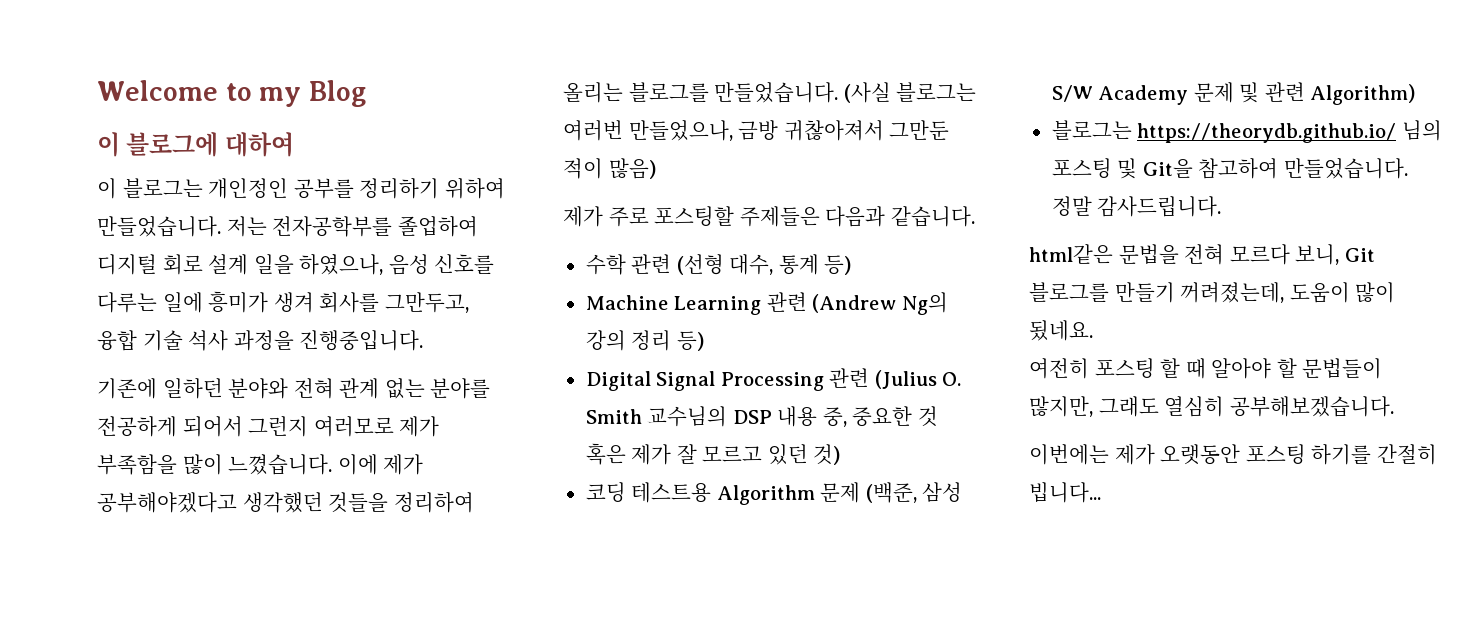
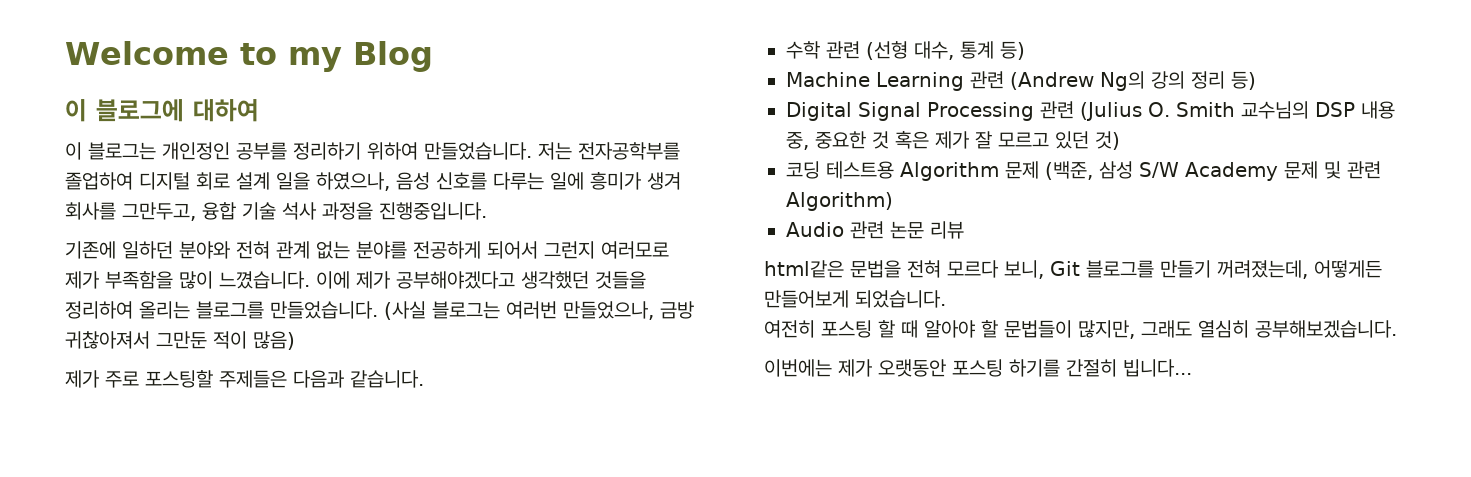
- 블로그는 https://theorydb.github.io/ 님의 포스팅 및 Git을 참고하여 만들었습니다. 정말 감사드립니다.
+ Audio 관련 논문 리뷰
- html같은 문법을 전혀 모르다 보니, Git 블로그를 만들기 꺼려졌는데, 도움이 많이 됬네요.
+ html같은 문법을 전혀 모르다 보니, Git 블로그를 만들기 꺼려졌는데, 어떻게든 만들어보게 되었습니다.

